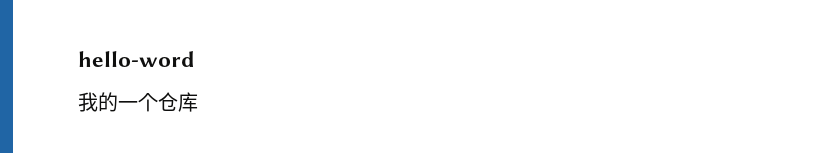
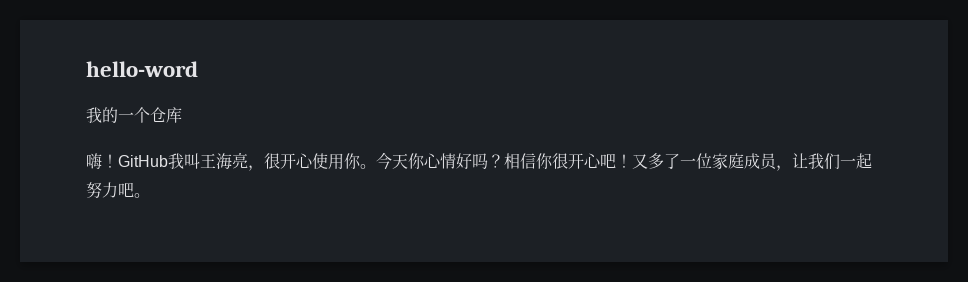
+ 嗨！GitHub我叫王海亮，很开心使用你。今天你心情好吗？相信你很开心吧！又多了一位家庭成员，让我们一起努力吧。

